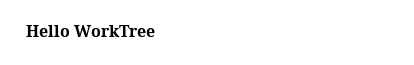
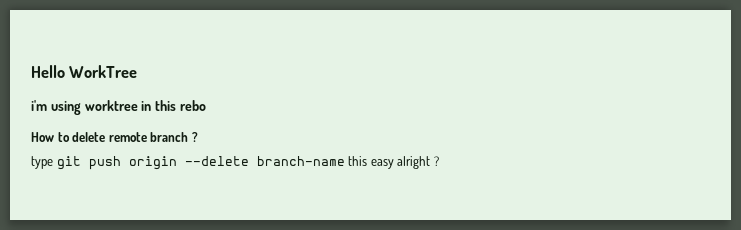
+ i'm using worktree in this rebo
+ How to delete remote branch ?
+ type git push origin --delete branch-name this easy alright ?

